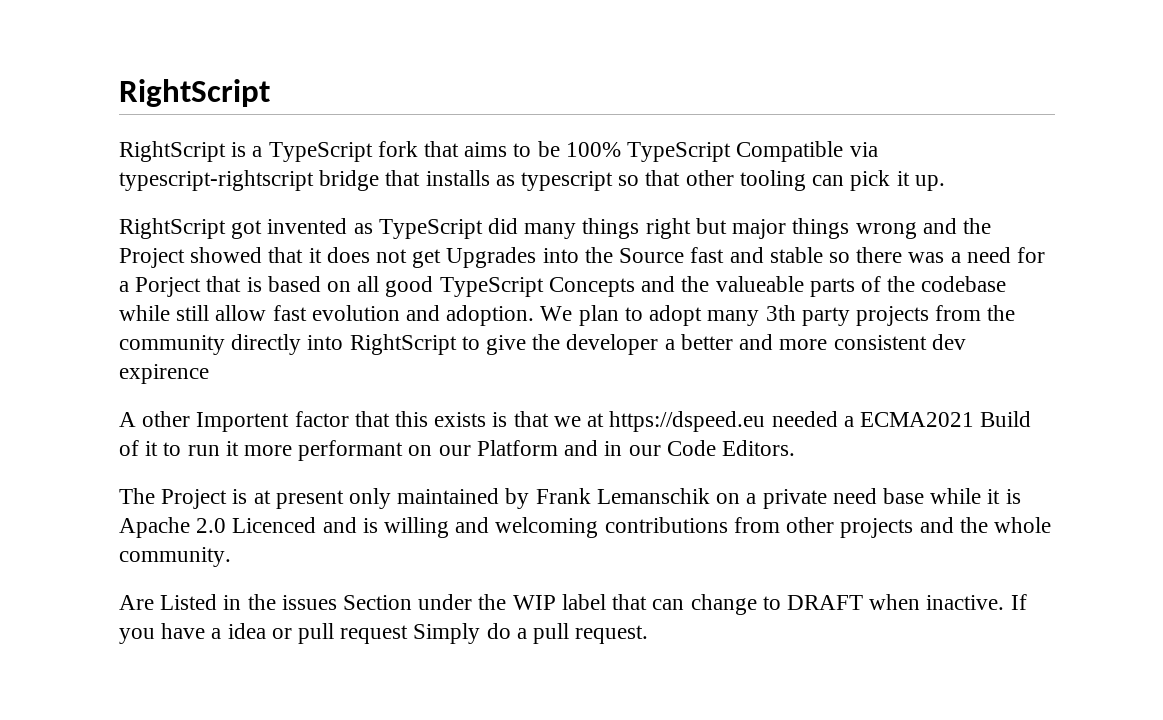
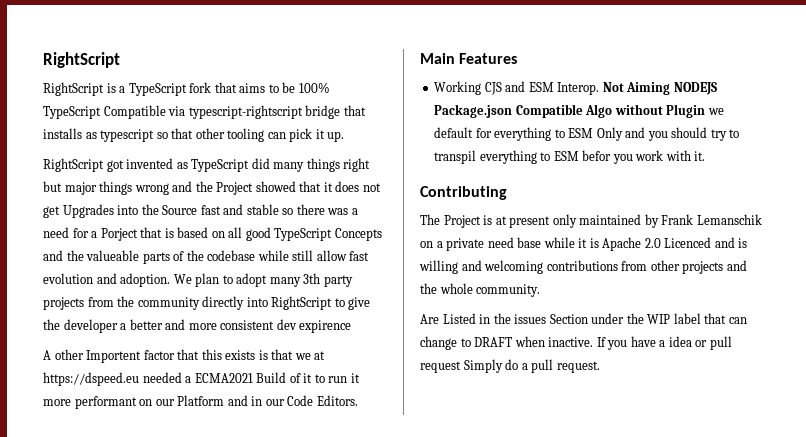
+ Main Features
+ Working CJS and ESM Interop. Not Aiming NODEJS Package.json Compatible Algo without Plugin we default for everything to ESM Only and you should try to transpil everything to ESM befor you work with it.
+ Contributing

